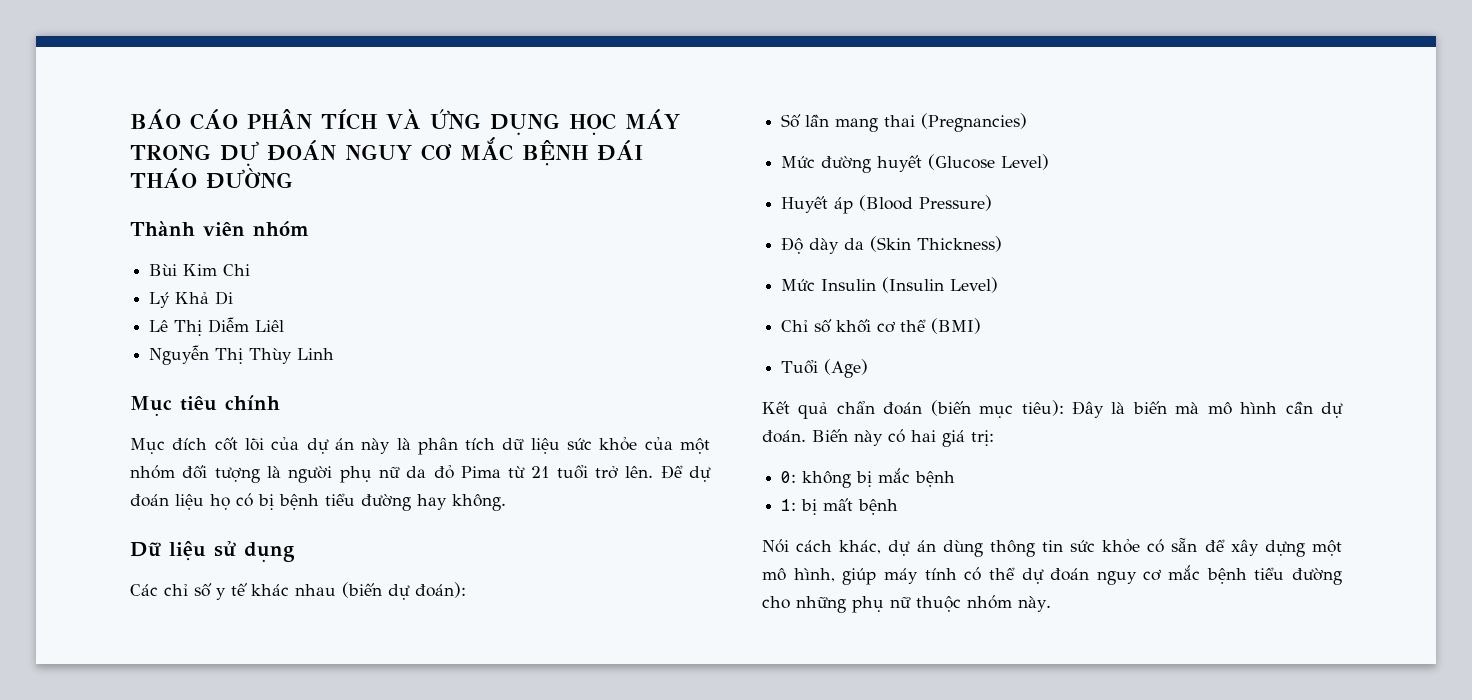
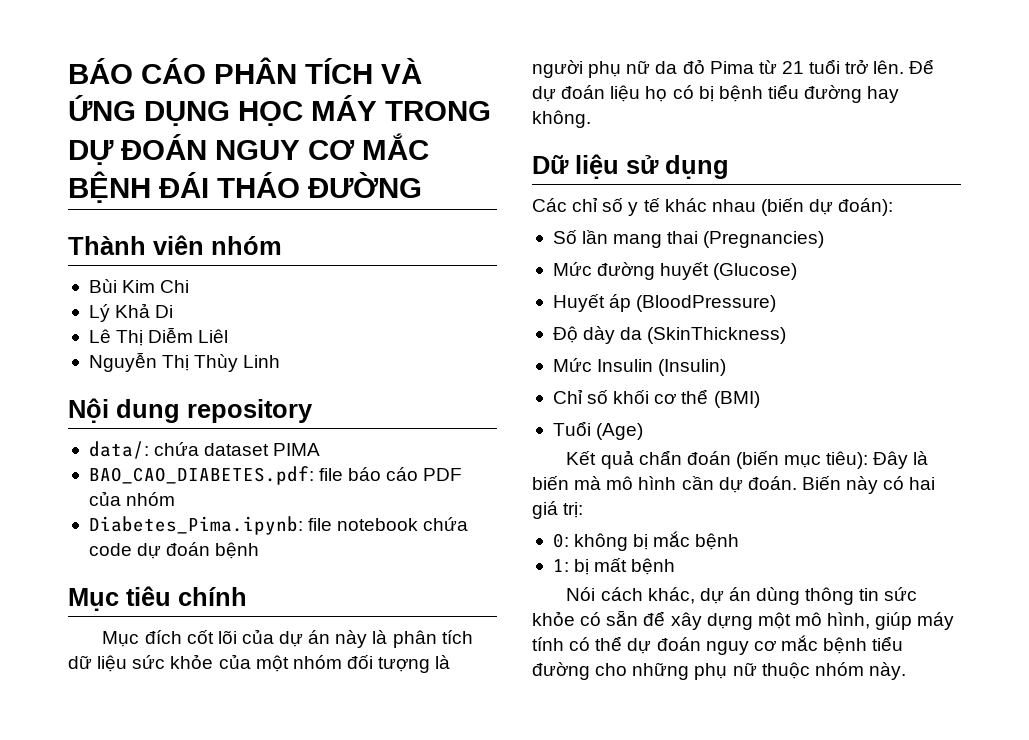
+ Nội dung repository
+ data/: chứa dataset PIMA
+ BAO_CAO_DIABETES.pdf: file báo cáo PDF của nhóm
+ Diabetes_Pima.ipynb: file notebook chứa code dự đoán bệnh
- Mức đường huyết (Glucose Level)
+ Mức đường huyết (Glucose)
- Huyết áp (Blood Pressure)
+ Huyết áp (BloodPressure)
- Độ dày da (Skin Thickness)
+ Độ dày da (SkinThickness)
- Mức Insulin (Insulin Level)
+ Mức Insulin (Insulin)

